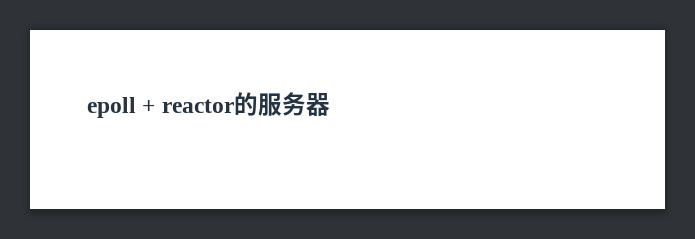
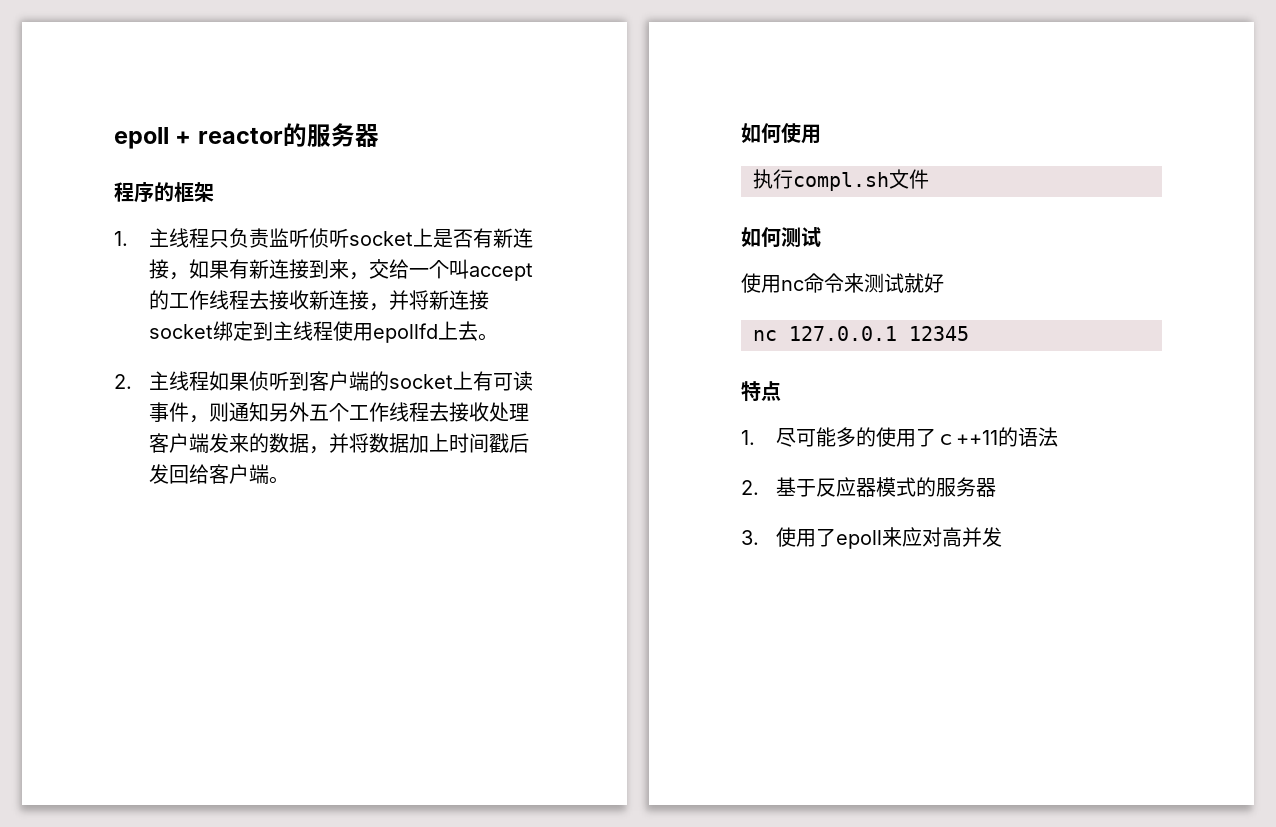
+ 程序的框架
+ 1.主线程只负责监听侦听socket上是否有新连接，如果有新连接到来，交给一个叫accept的工作线程去接收新连接，并将新连接socket绑定到主线程使用epollfd上去。
+ 2.主线程如果侦听到客户端的socket上有可读事件，则通知另外五个工作线程去接收处理客户端发来的数据，并将数据加上时间戳后发回给客户端。
+ 如何使用
+ 执行compl.sh文件
+ 如何测试
+ 使用nc命令来测试就好
+ nc 127.0.0.1 12345
+ 特点
+ 1.尽可能多的使用了ｃ++11的语法
+ 2.基于反应器模式的服务器
+ 3.使用了epoll来应对高并发

